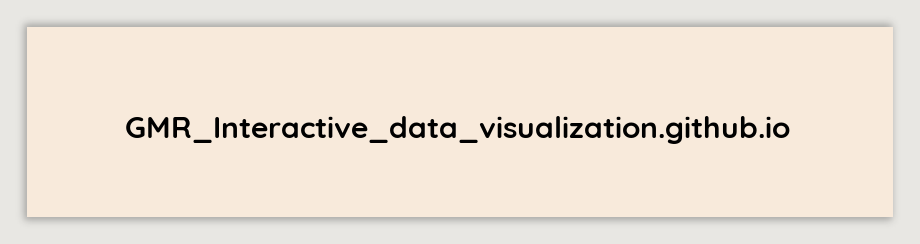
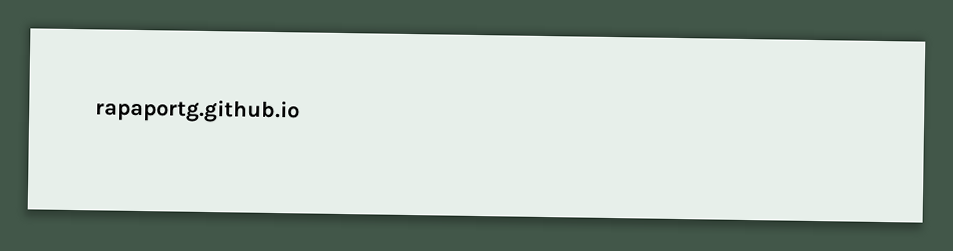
- GMR_Interactive_data_visualization.github.io
+ rapaportg.github.io

